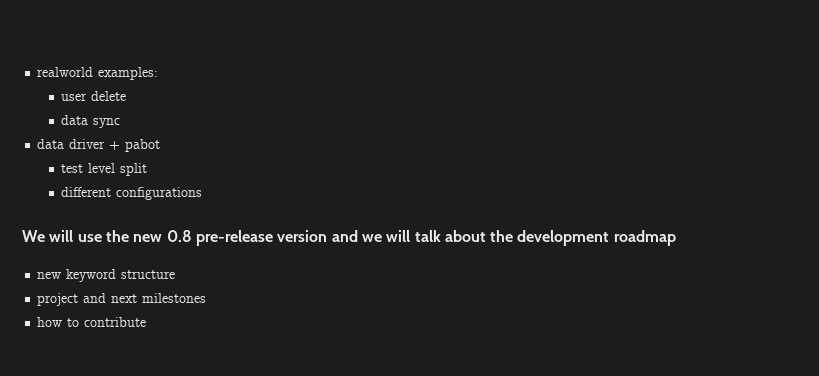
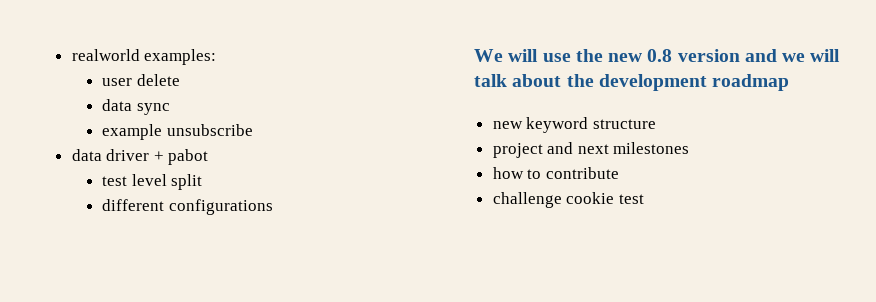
+ example unsubscribe
- We will use the new 0.8 pre-release version and we will talk about the development roadmap
+ We will use the new 0.8 version and we will talk about the development roadmap
+ challenge cookie test

